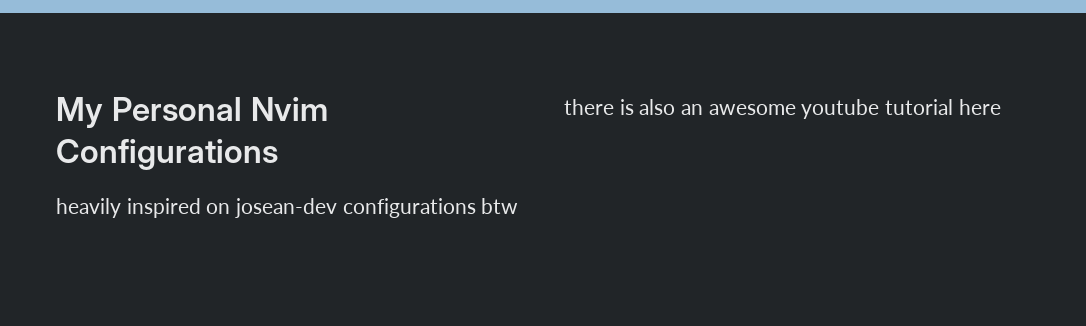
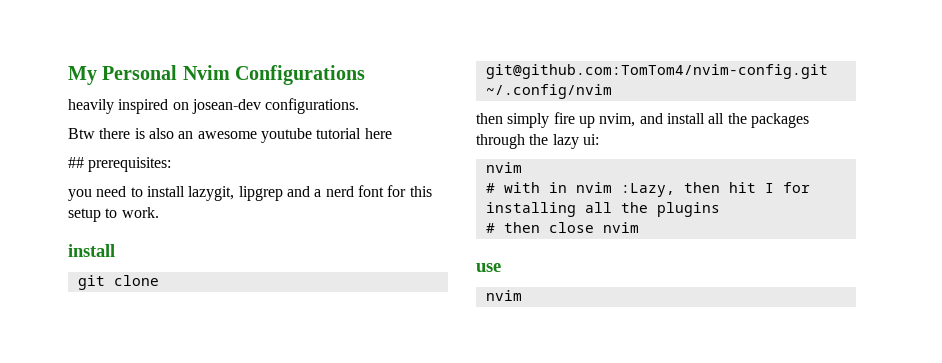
- heavily inspired on josean-dev configurations btw there is also an awesome youtube tutorial here
+ heavily inspired on josean-dev configurations.
+ Btw there is also an awesome youtube tutorial here
+ ## prerequisites:
+ you need to install lazygit, lipgrep and a nerd font for this setup to work.
+ install
+ git clone git@github.com:TomTom4/nvim-config.git ~/.config/nvim
+ then simply fire up nvim, and install all the packages through the lazy ui:
+ nvim
+ # with in nvim :Lazy, then hit I for installing all the plugins
+ # then close nvim
+ use
+ nvim

